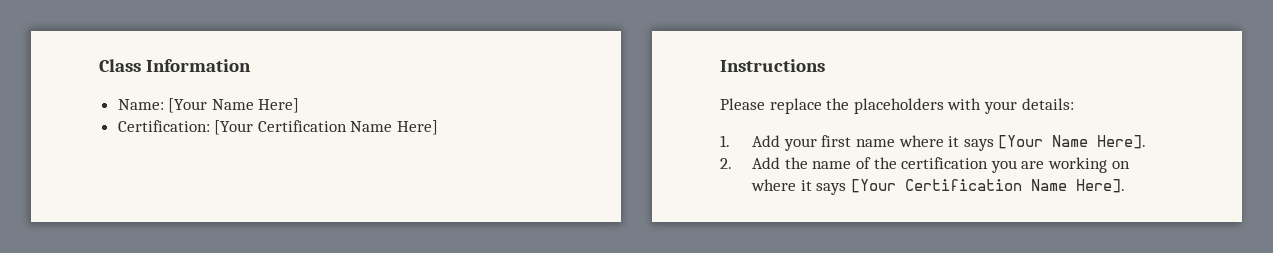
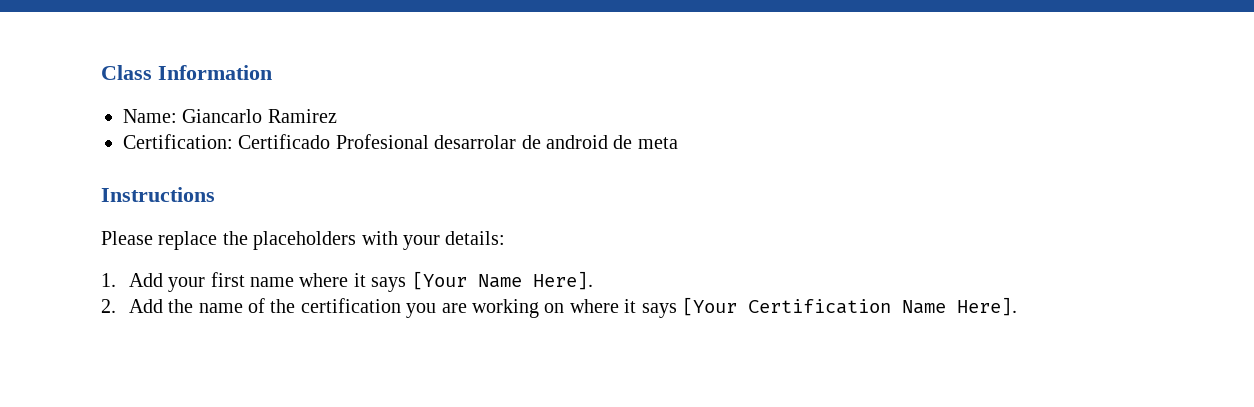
- Name: [Your Name Here]
- Certification: [Your Certification Name Here]
+ Name: Giancarlo Ramirez
+ Certification: Certificado Profesional desarrolar de android de meta

